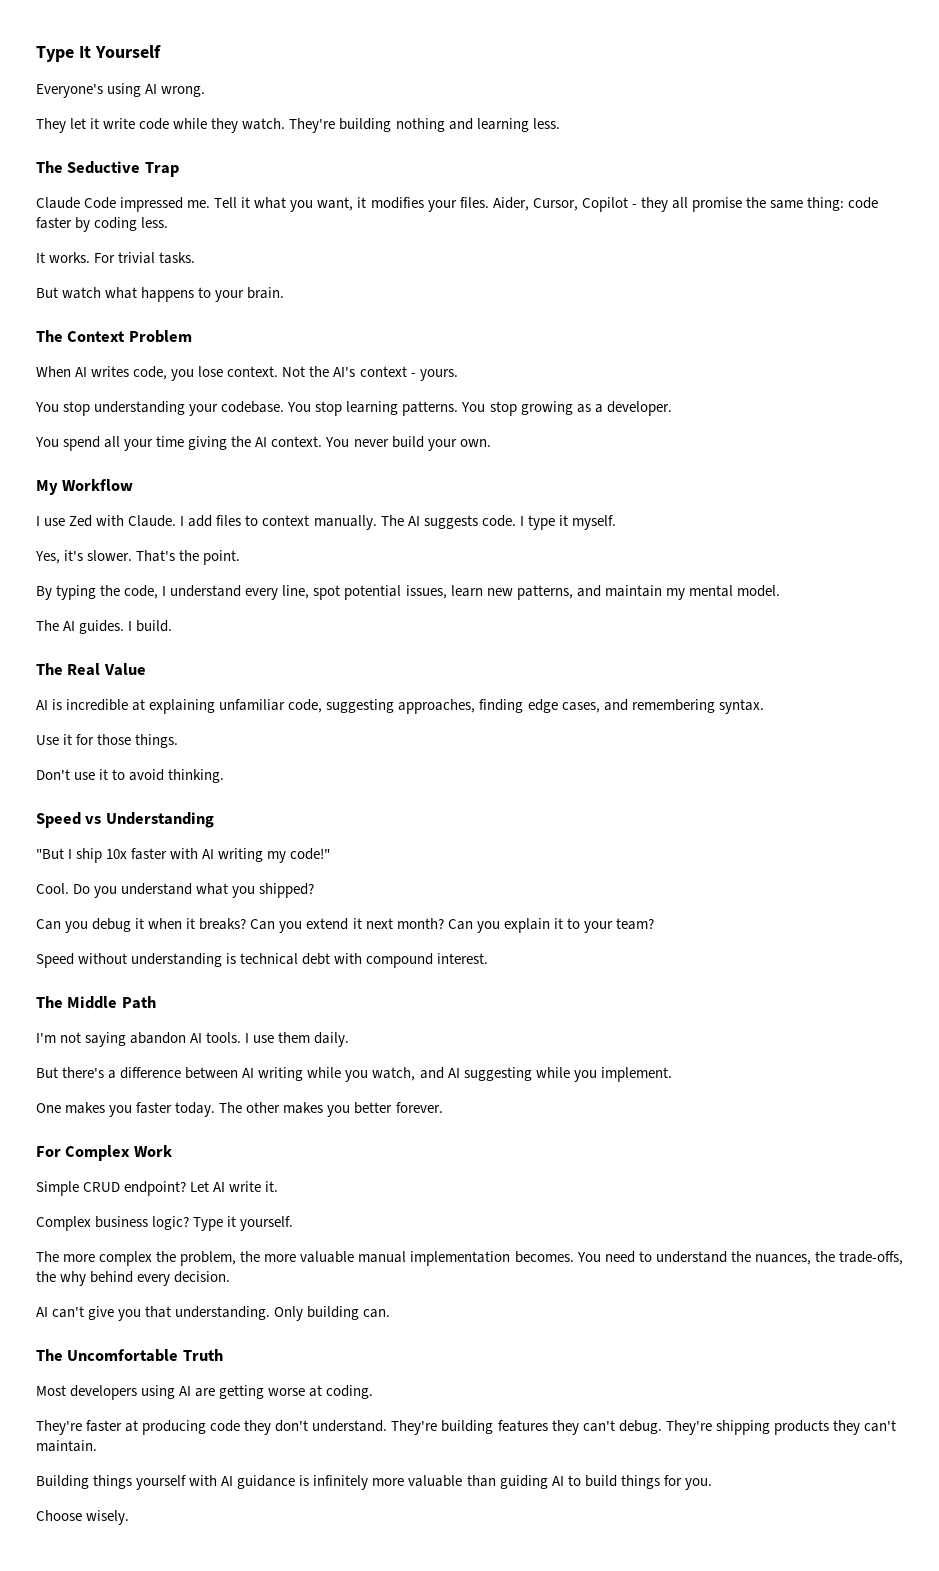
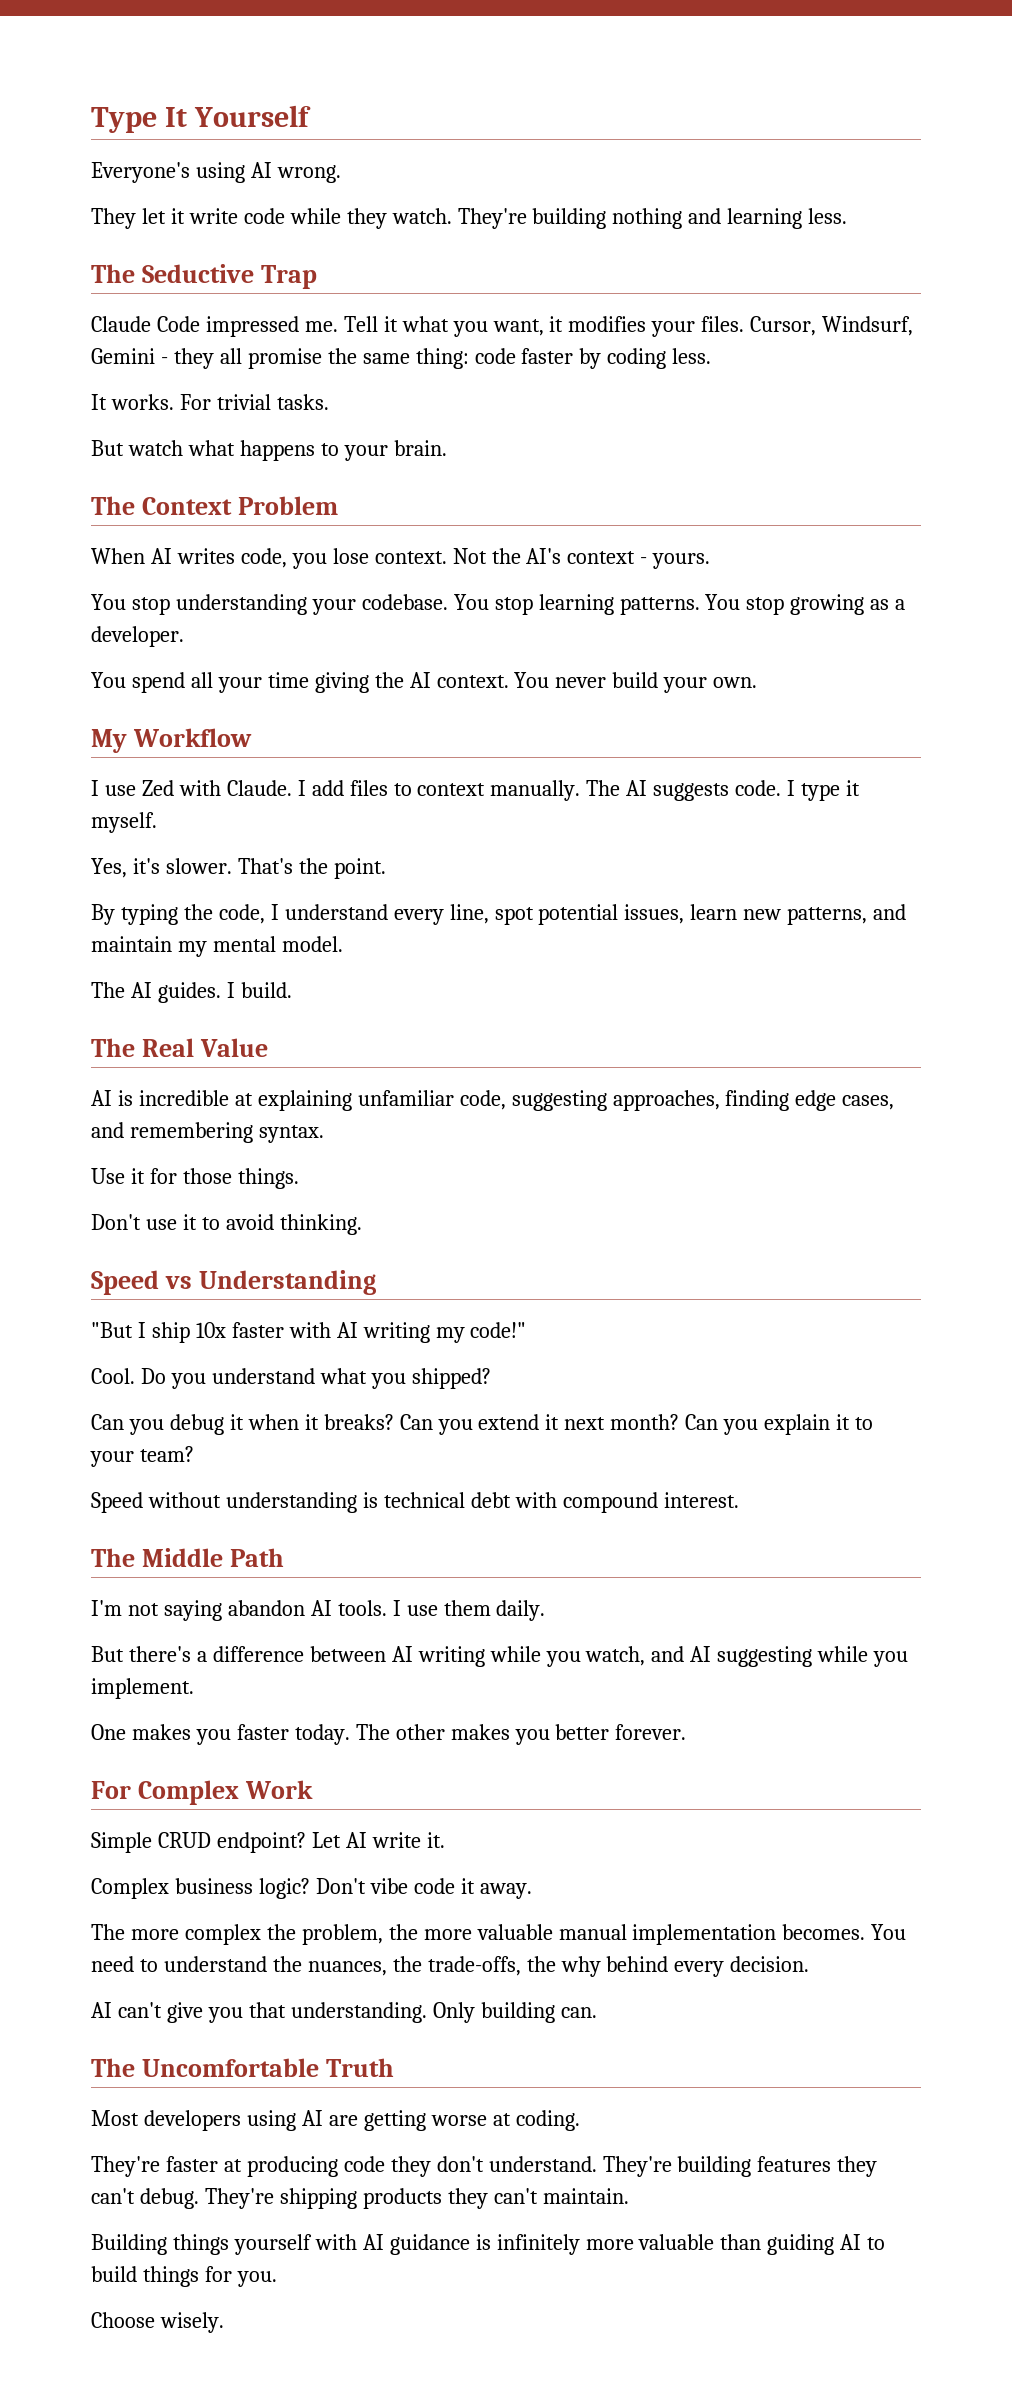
- Aider, Cursor, Copilot - they all promise the same thing: code faster by coding less.
+ Cursor, Windsurf, Gemini - they all promise the same thing: code faster by coding less.
- Type it yourself.
+ Don't vibe code it away.

